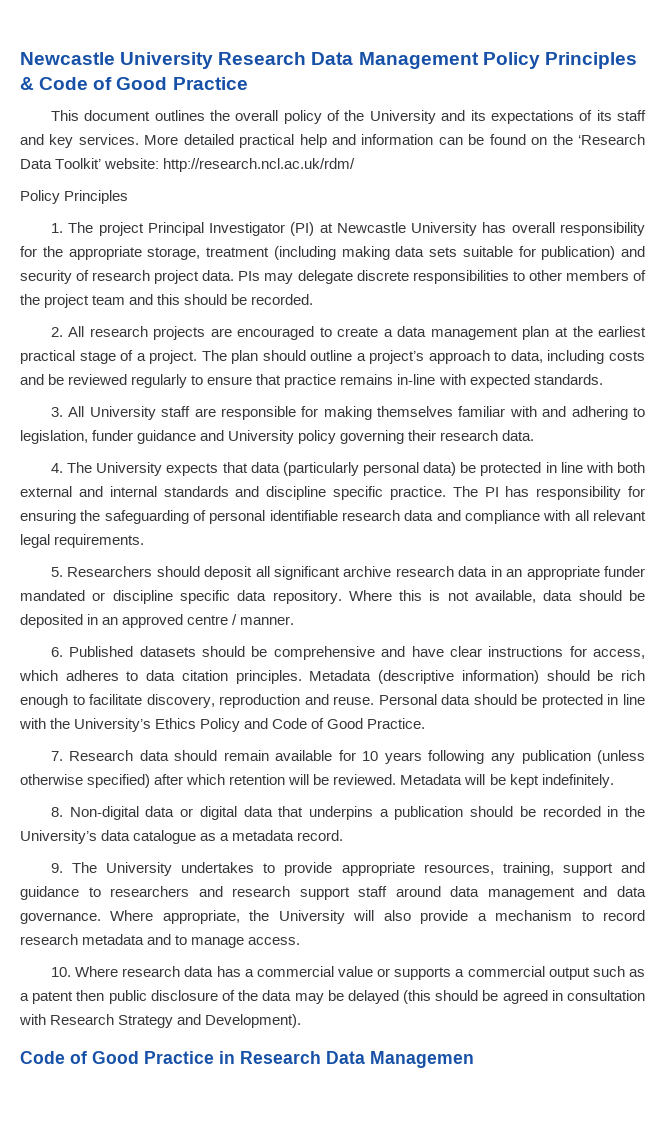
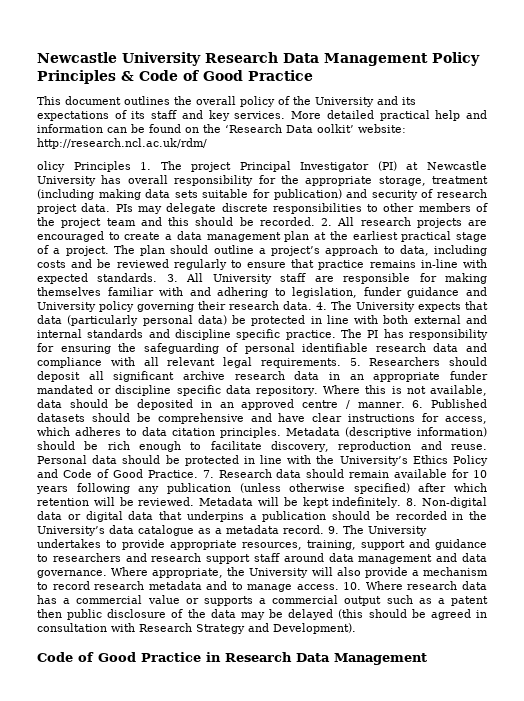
- More detailed practical help and information can be found on the ‘Research Data Toolkit’ website: http://research.ncl.ac.uk/rdm/
- Policy Principles
- 1. The project Principal Investigator (PI) at Newcastle University has overall responsibility for the appropriate storage, treatment (including making data sets suitable for publication) and security of research project data.
+ More detailed practical help and information can be found on the ‘Research Data oolkit’ website: http://research.ncl.ac.uk/rdm/
+ olicy Principles 1. The project Principal Investigator (PI) at Newcastle University has overall responsibility for the appropriate storage, treatment (including making data sets suitable for publication) and security of research project data.
- PIs may delegate discrete responsibilities to other members of the project team and this should be recorded.
- 2. All research projects are encouraged to create a data management plan at the earliest practical stage of a project.
+ PIs may delegate discrete responsibilities to other members of the project team and this should be recorded. 2. All research projects are encouraged to create a data management plan at the earliest practical stage of a project.
- The plan should outline a project’s approach to data, including costs and be reviewed regularly to ensure that practice remains in-line with expected standards.
- 3. All University staff are responsible for making themselves familiar with and adhering to legislation, funder guidance and University policy governing their research data.
- 4. The University expects that data (particularly personal data) be protected in line with both external and internal standards and discipline specific practice.
+ The plan should outline a project’s approach to data, including costs and be reviewed regularly to ensure that practice remains in-line with expected standards. 3. All University staff are responsible for making themselves familiar with and adhering to legislation, funder guidance and University policy governing their research data. 4. The University expects that data (particularly personal data) be protected in line with both external and internal standards and discipline specific practice.
- The PI has responsibility for ensuring the safeguarding of personal identifiable research data and compliance with all relevant legal requirements.
- 5. Researchers should deposit all significant archive research data in an appropriate funder mandated or discipline specific data repository.
+ The PI has responsibility for ensuring the safeguarding of personal identifiable research data and compliance with all relevant legal requirements. 5. Researchers should deposit all significant archive research data in an appropriate funder mandated or discipline specific data repository.
- Where this is not available, data should be deposited in an approved centre / manner.
- 6. Published datasets should be comprehensive and have clear instructions for access, which adheres to data citation principles.
+ Where this is not available, data should be deposited in an approved centre / manner. 6. Published datasets should be comprehensive and have clear instructions for access, which adheres to data citation principles.
- Personal data should be protected in line with the University’s Ethics Policy and Code of Good Practice.
- 7. Research data should remain available for 10 years following any publication (unless otherwise specified) after which retention will be reviewed.
+ Personal data should be protected in line with the University’s Ethics Policy and Code of Good Practice. 7. Research data should remain available for 10 years following any publication (unless otherwise specified) after which retention will be reviewed.
- Metadata will be kept indefinitely.
- 8. Non-digital data or digital data that underpins a publication should be recorded in the University’s data catalogue as a metadata record.
- 9. The University undertakes to provide appropriate resources, training, support and guidance to researchers and research support staff around data management and data governance.
+ Metadata will be kept indefinitely. 8. Non-digital data or digital data that underpins a publication should be recorded in the University’s data catalogue as a metadata record. 9. The University undertakes to provide appropriate resources, training, support and guidance to researchers and research support staff around data management and data governance.
- Where appropriate, the University will also provide a mechanism to record research metadata and to manage access.
- 10. Where research data has a commercial value or supports a commercial output such as a patent then public disclosure of the data may be delayed (this should be agreed in consultation with Research Strategy and Development).
+ Where appropriate, the University will also provide a mechanism to record research metadata and to manage access. 10. Where research data has a commercial value or supports a commercial output such as a patent then public disclosure of the data may be delayed (this should be agreed in consultation with Research Strategy and Development).
- Code of Good Practice in Research Data Managemen
+ Code of Good Practice in Research Data Management

